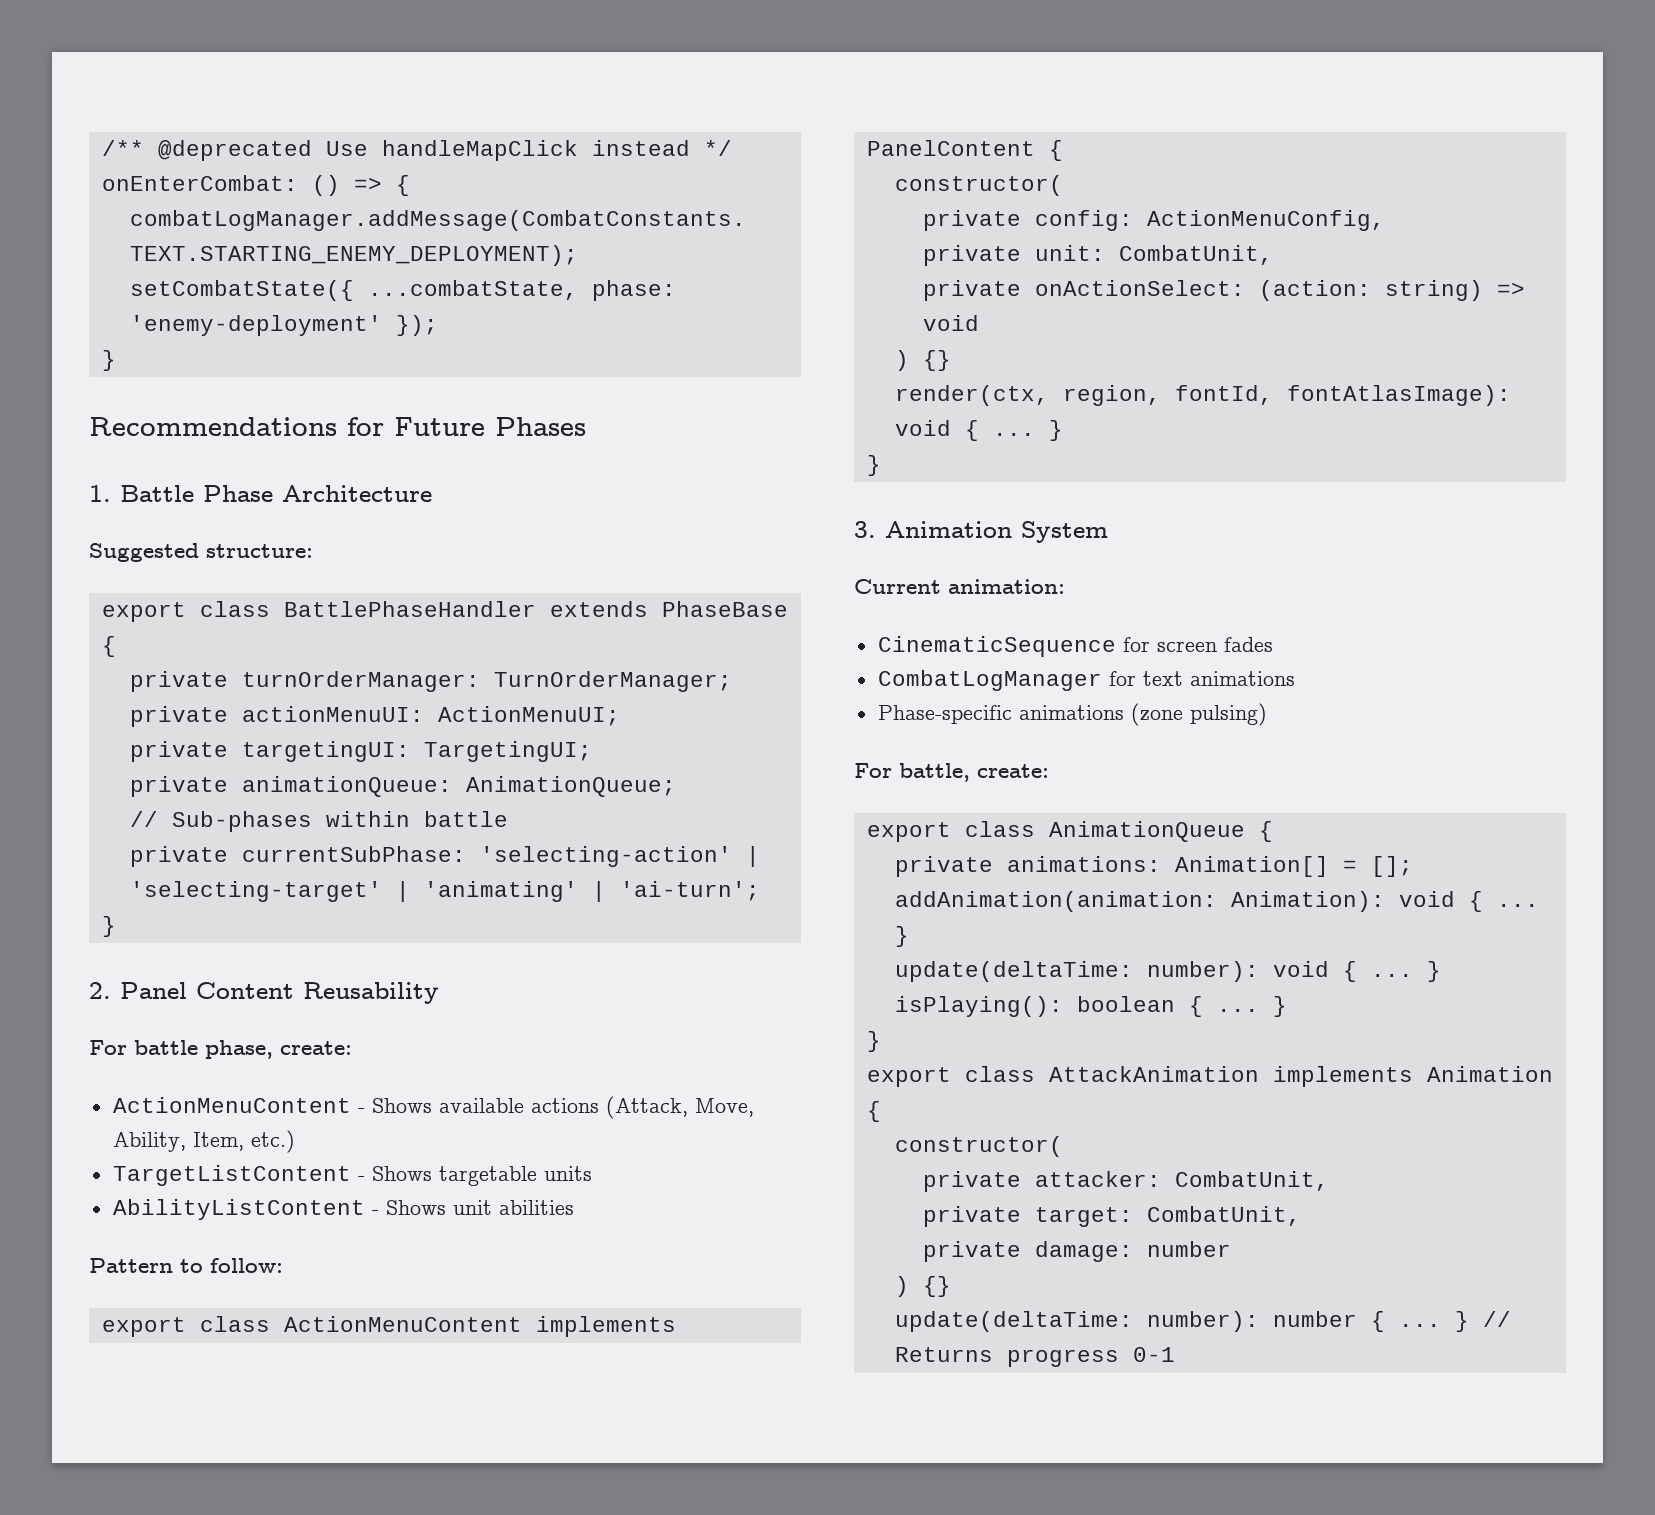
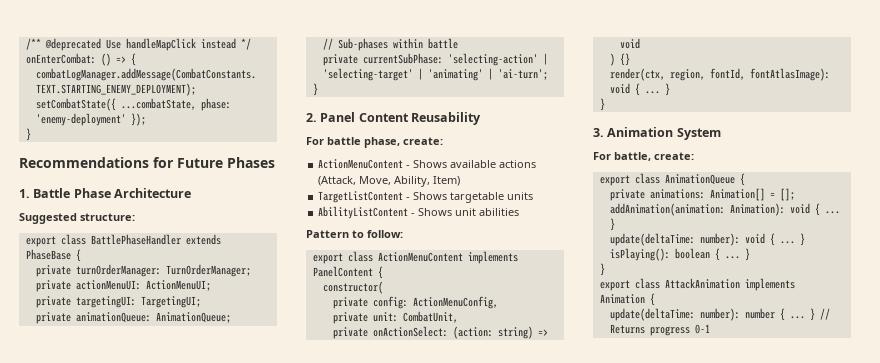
- ActionMenuContent - Shows available actions (Attack, Move, Ability, Item, etc.)
+ ActionMenuContent - Shows available actions (Attack, Move, Ability, Item)
- Current animation:
- CinematicSequence for screen fades
- CombatLogManager for text animations
- Phase-specific animations (zone pulsing)
  export class AttackAnimation implements Animation {
- constructor(
- private attacker: CombatUnit,
- private target: CombatUnit,
- private damage: number
- ) {}

